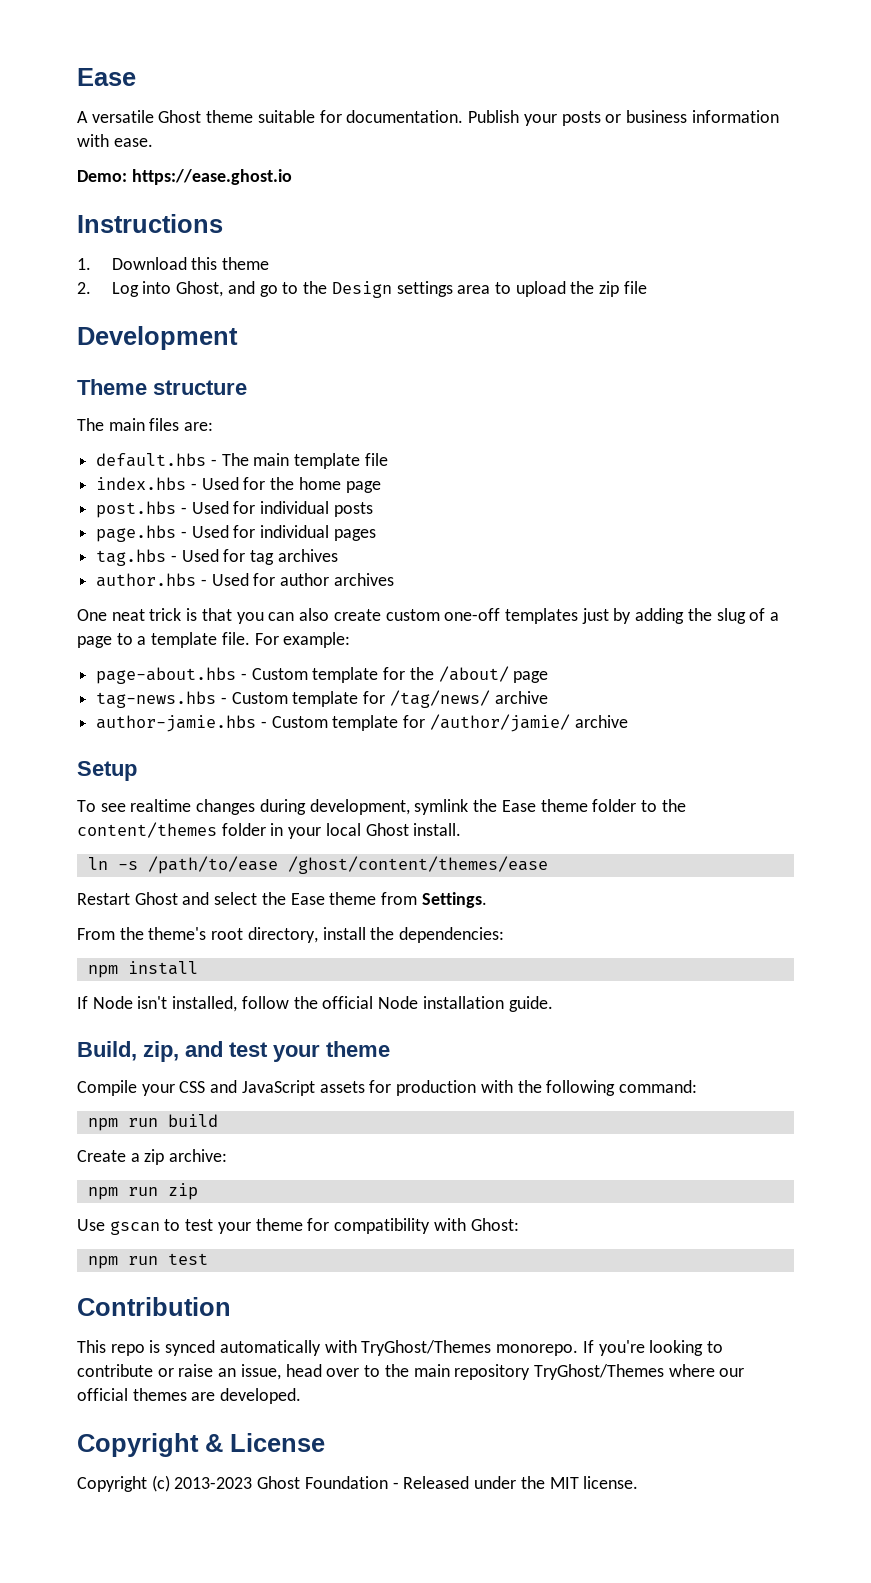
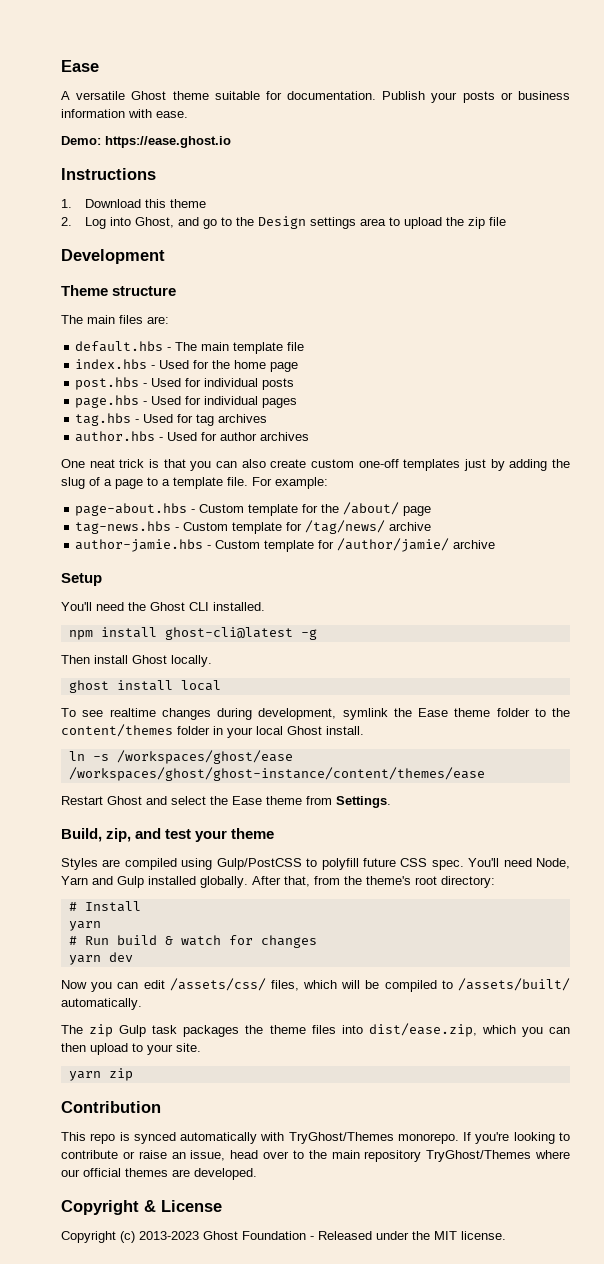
+ You'll need the Ghost CLI installed.
+ npm install ghost-cli@latest -g
+ Then install Ghost locally.
+ ghost install local
- ln -s /path/to/ease /ghost/content/themes/ease
+ ln -s /workspaces/ghost/ease /workspaces/ghost/ghost-instance/content/themes/ease
- From the theme's root directory, install the dependencies:
- npm install
- If Node isn't installed, follow the official Node installation guide.
- Compile your CSS and JavaScript assets for production with the following command:
- npm run build
- Create a zip archive:
- npm run zip
- Use gscan to test your theme for compatibility with Ghost:
- npm run test
+ Styles are compiled using Gulp/PostCSS to polyfill future CSS spec. You'll need Node, Yarn and Gulp installed globally. After that, from the theme's root directory:
+ # Install
+ yarn
+ # Run build & watch for changes
+ yarn dev
+ Now you can edit /assets/css/ files, which will be compiled to /assets/built/ automatically.
+ The zip Gulp task packages the theme files into dist/ease.zip, which you can then upload to your site.
+ yarn zip

